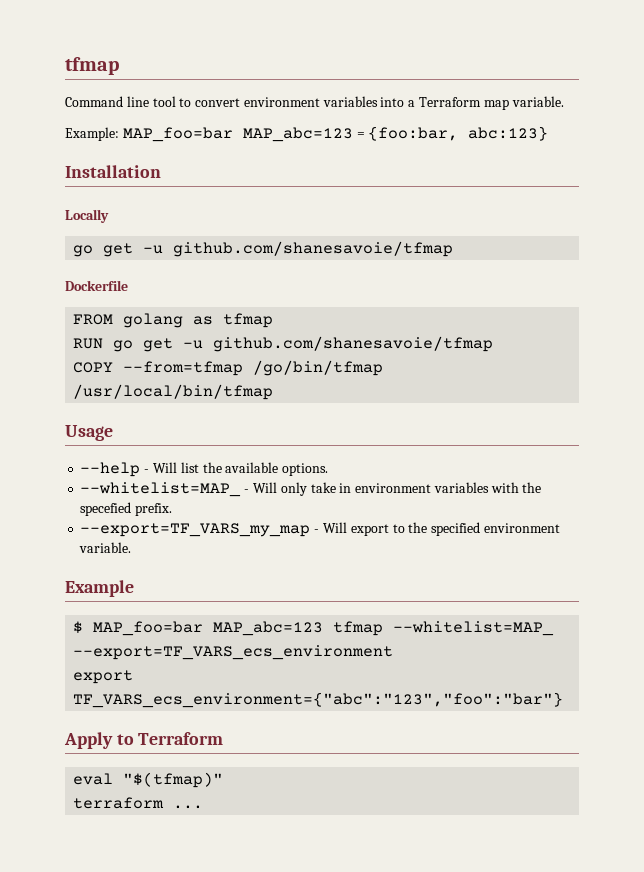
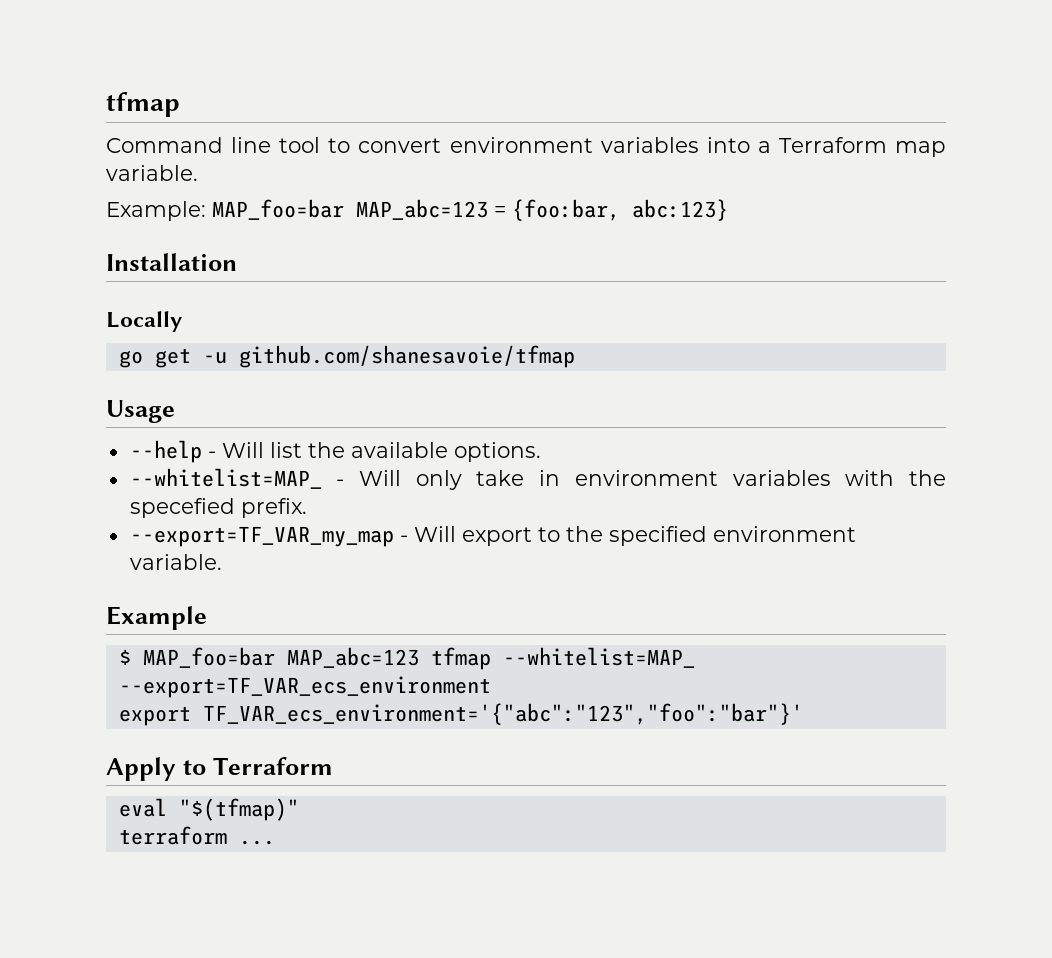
- Dockerfile
- FROM golang as tfmap
- RUN go get -u github.com/shanesavoie/tfmap
- COPY --from=tfmap /go/bin/tfmap /usr/local/bin/tfmap
- --export=TF_VARS_my_map - Will export to the specified environment variable.
+ --export=TF_VAR_my_map - Will export to the specified environment variable.
- $ MAP_foo=bar MAP_abc=123 tfmap --whitelist=MAP_ --export=TF_VARS_ecs_environment
- export TF_VARS_ecs_environment={"abc":"123","foo":"bar"}
+ $ MAP_foo=bar MAP_abc=123 tfmap --whitelist=MAP_ --export=TF_VAR_ecs_environment
+ export TF_VAR_ecs_environment='{"abc":"123","foo":"bar"}'

